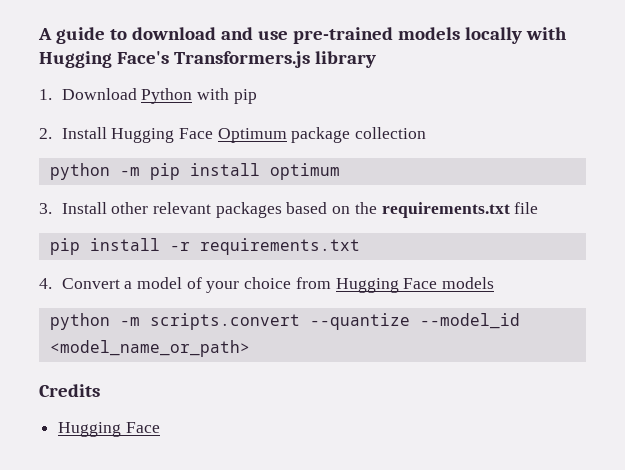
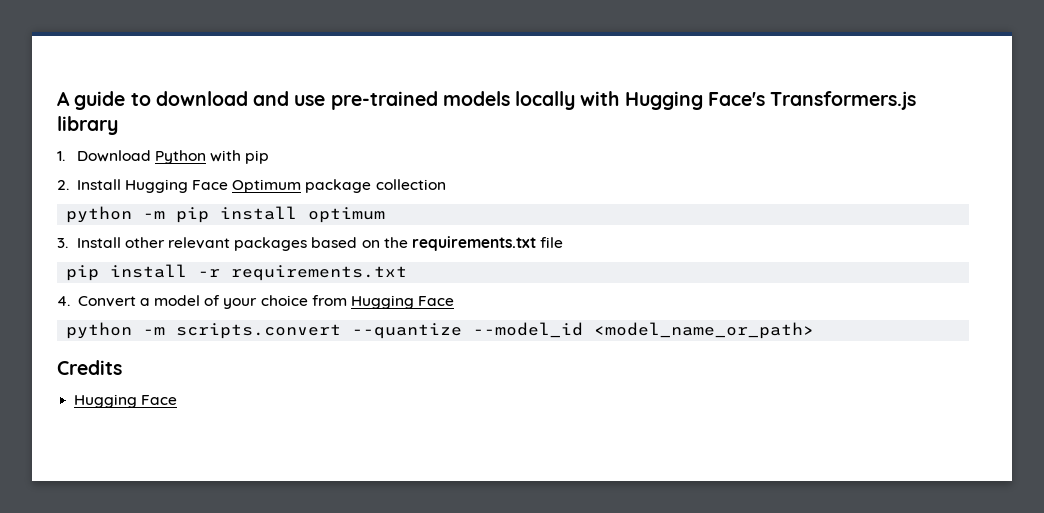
- 4. Convert a model of your choice from Hugging Face models
+ 4. Convert a model of your choice from Hugging Face

